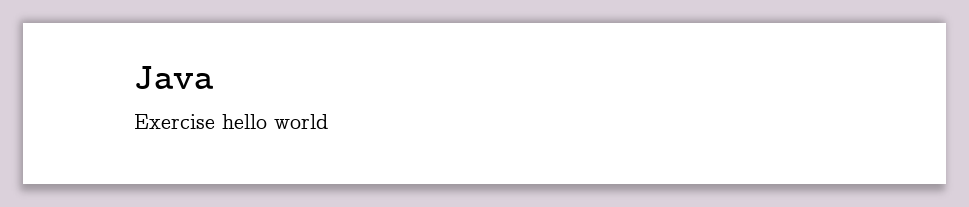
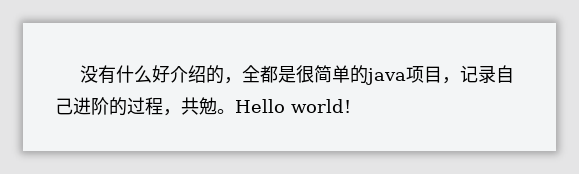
- Java
- Exercise hello world
+ 没有什么好介绍的，全都是很简单的java项目，记录自己进阶的过程，共勉。Hello world!

